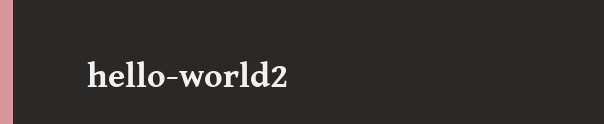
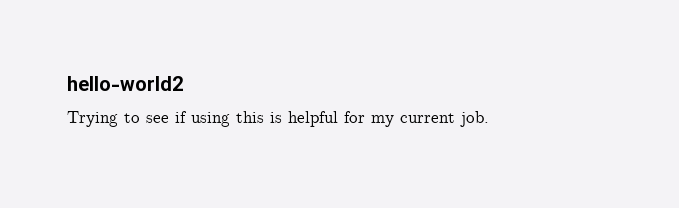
+ Trying to see if using this is helpful for my current job.

